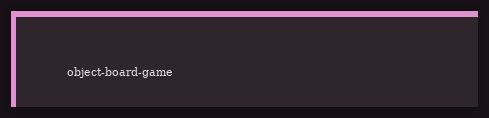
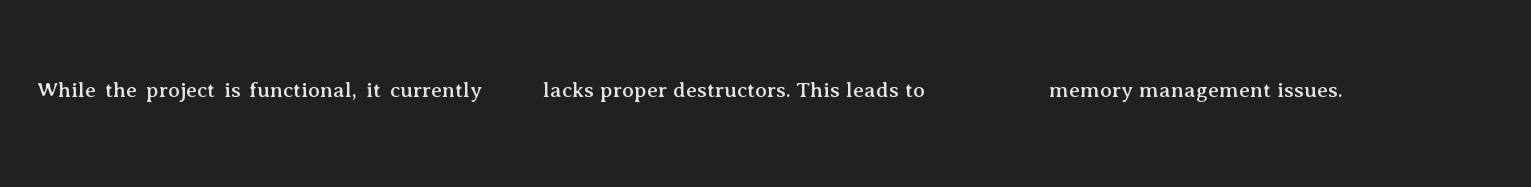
- object-board-game
+ While the project is functional, it currently lacks proper destructors. This leads to memory management issues.

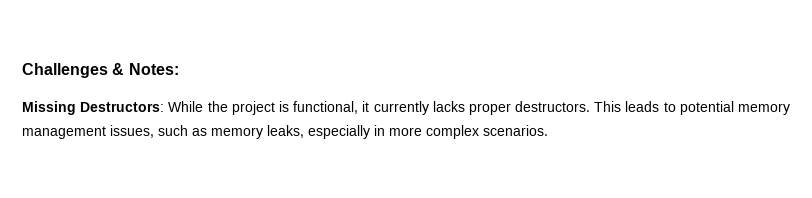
- While the project is functional, it currently lacks proper destructors.
+ Challenges & Notes:
+ Missing Destructors: While the project is functional, it currently lacks proper destructors.
- This leads to memory management issues.
+ This leads to potential memory management issues, such as memory leaks, especially in more complex scenarios.

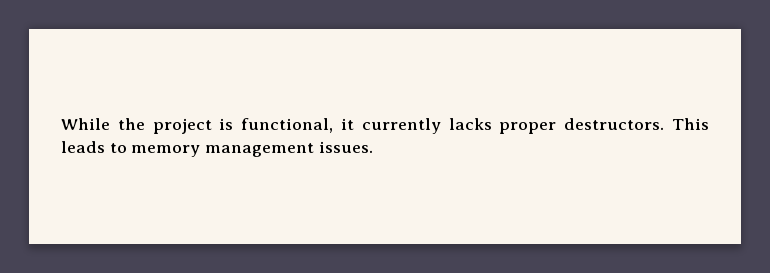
- Challenges & Notes:
- Missing Destructors: While the project is functional, it currently lacks proper destructors.
+ While the project is functional, it currently lacks proper destructors.
- This leads to potential memory management issues, such as memory leaks, especially in more complex scenarios.
+ This leads to memory management issues.

